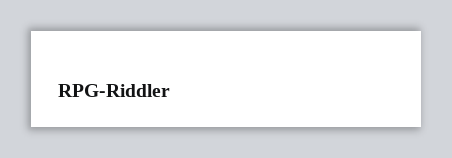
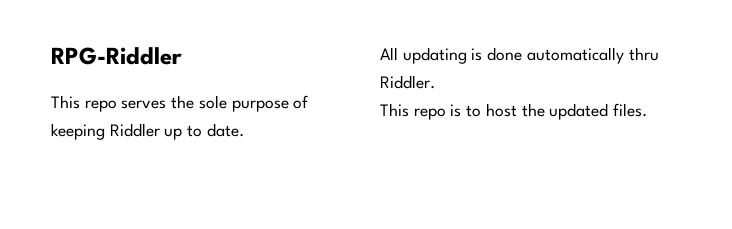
+ This repo serves the sole purpose of keeping Riddler up to date.
+ All updating is done automatically thru Riddler.
+ This repo is to host the updated files.

